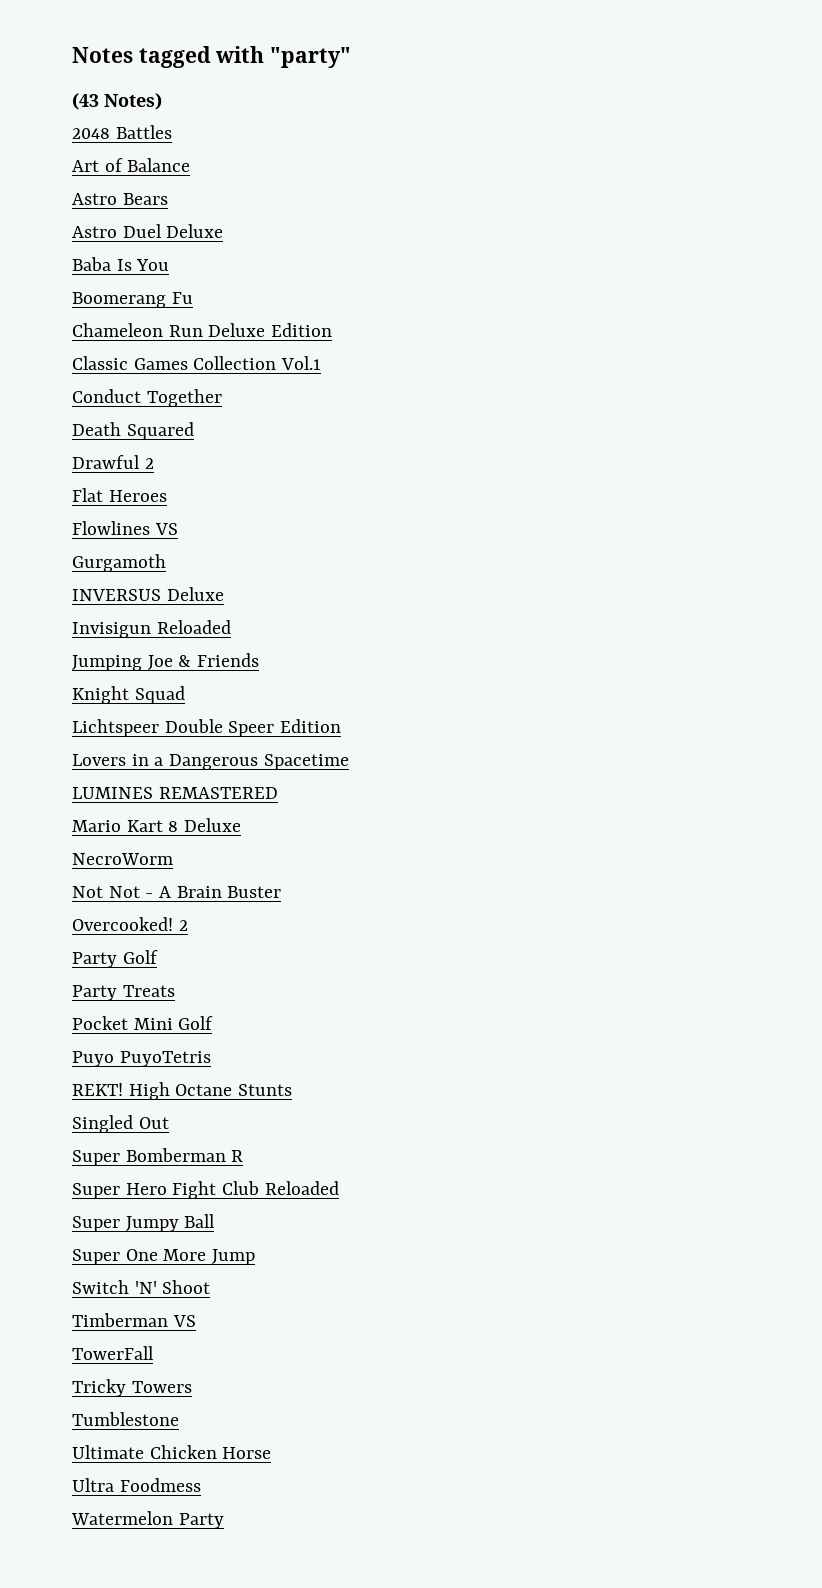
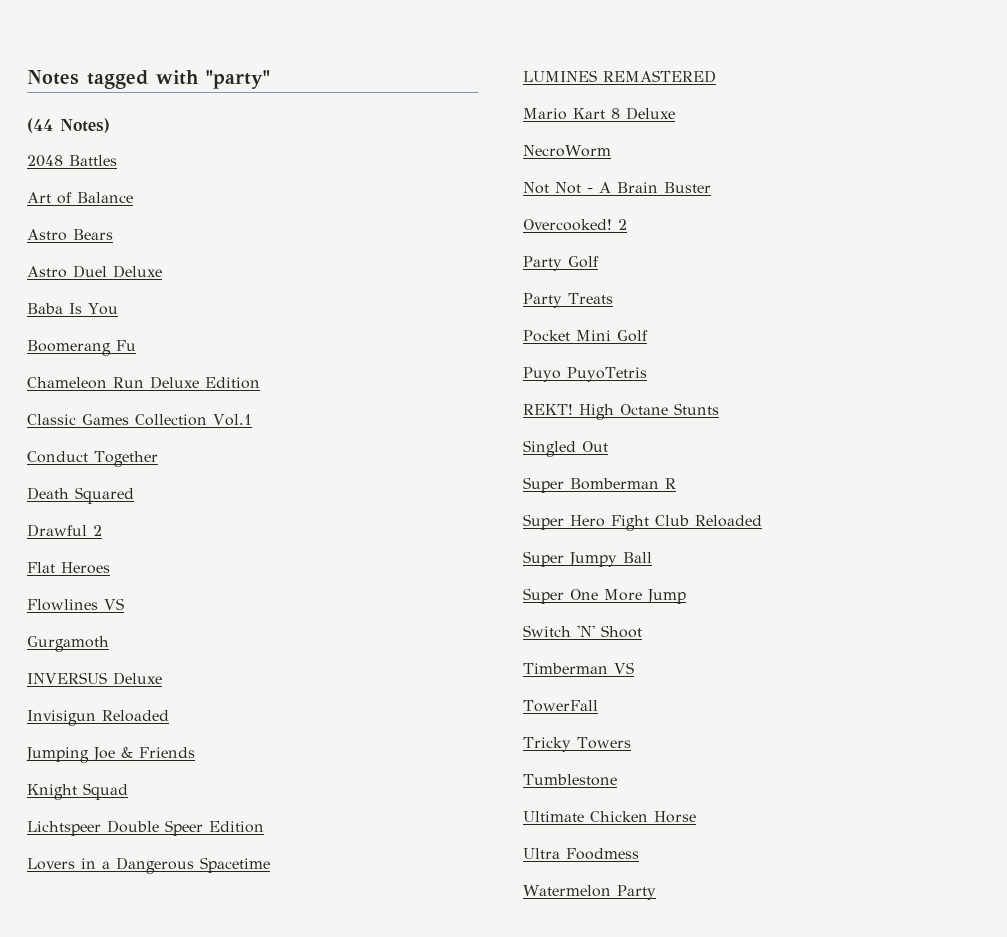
- (43 Notes)
+ (44 Notes)

